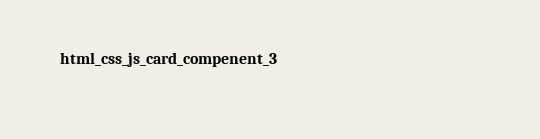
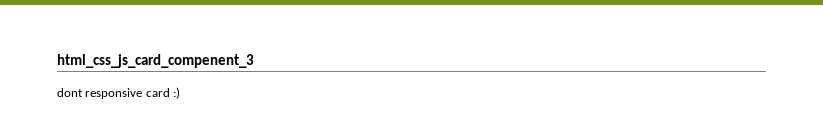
+ dont responsive card :)

